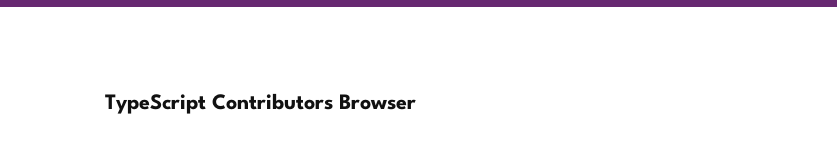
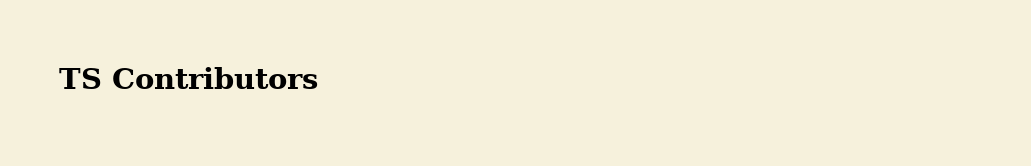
- TypeScript Contributors Browser
+ TS Contributors

